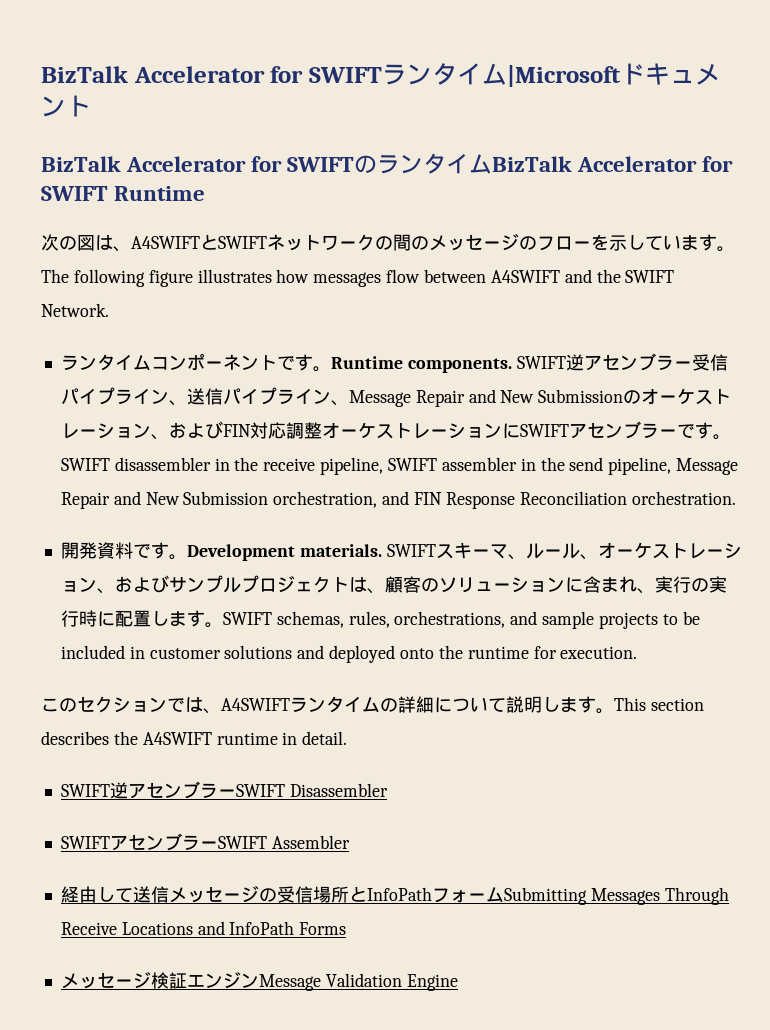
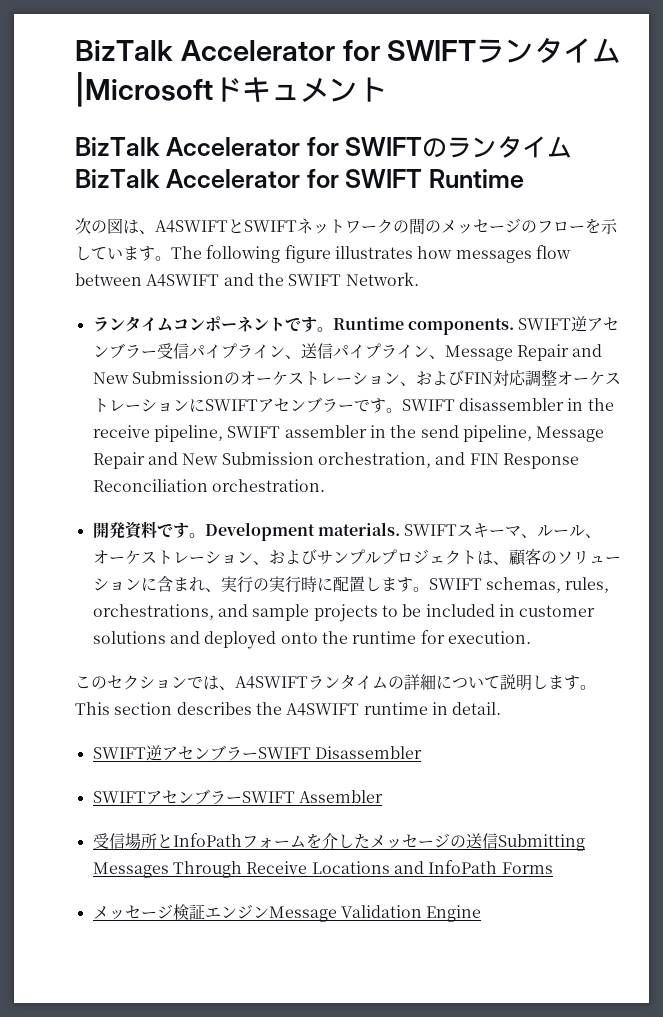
- 経由して送信メッセージの受信場所とInfoPathフォームSubmitting Messages Through Receive Locations and InfoPath Forms
+ 受信場所とInfoPathフォームを介したメッセージの送信Submitting Messages Through Receive Locations and InfoPath Forms

